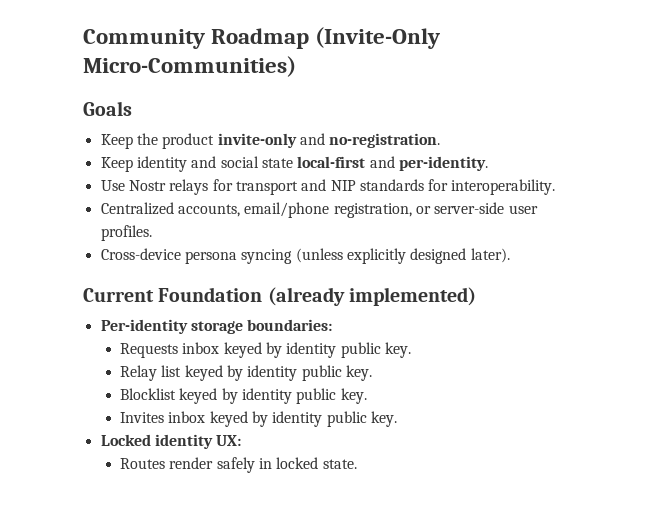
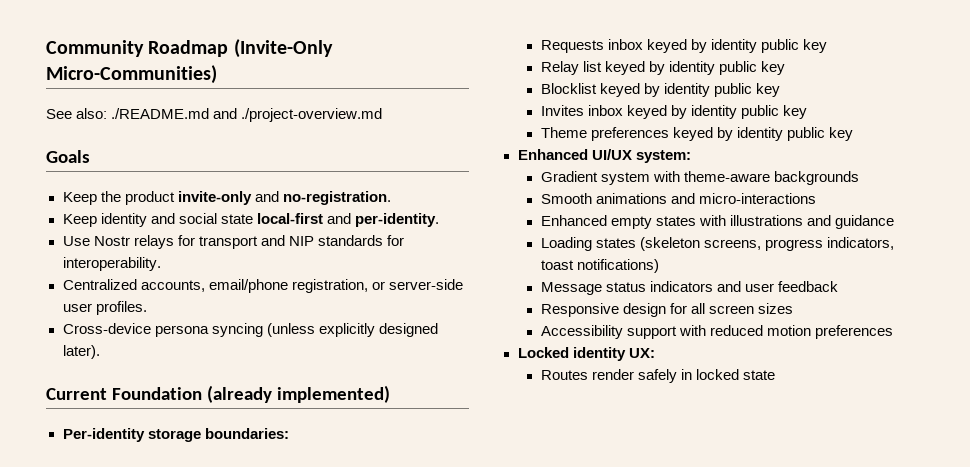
+ See also: ./README.md and ./project-overview.md
- Requests inbox keyed by identity public key.
+ Requests inbox keyed by identity public key
- Relay list keyed by identity public key.
+ Relay list keyed by identity public key
- Blocklist keyed by identity public key.
+ Blocklist keyed by identity public key
- Invites inbox keyed by identity public key.
+ Invites inbox keyed by identity public key
+ Theme preferences keyed by identity public key
+ Enhanced UI/UX system:
+ Gradient system with theme-aware backgrounds
+ Smooth animations and micro-interactions
+ Enhanced empty states with illustrations and guidance
+ Loading states (skeleton screens, progress indicators, toast notifications)
+ Message status indicators and user feedback
+ Responsive design for all screen sizes
+ Accessibility support with reduced motion preferences
- Routes render safely in locked state.
+ Routes render safely in locked state

